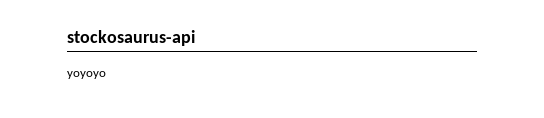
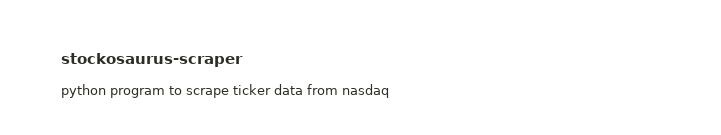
- stockosaurus-api
- yoyoyo
+ stockosaurus-scraper
+ python program to scrape ticker data from nasdaq

